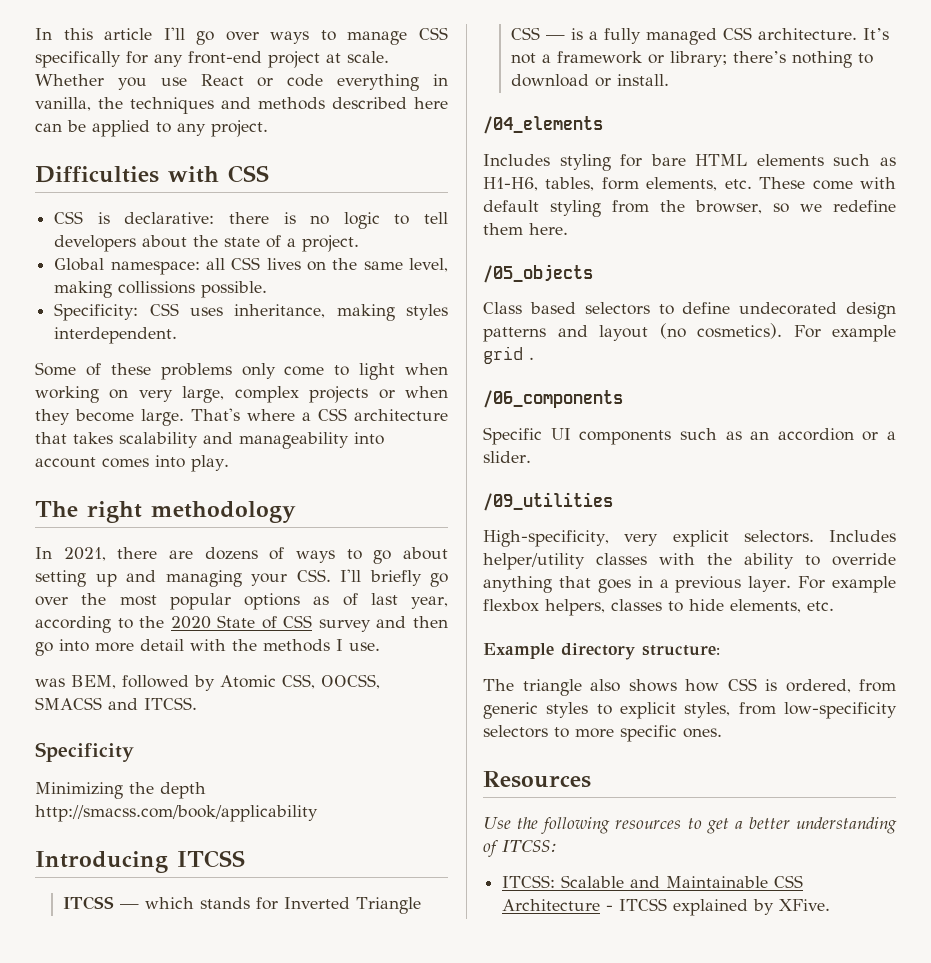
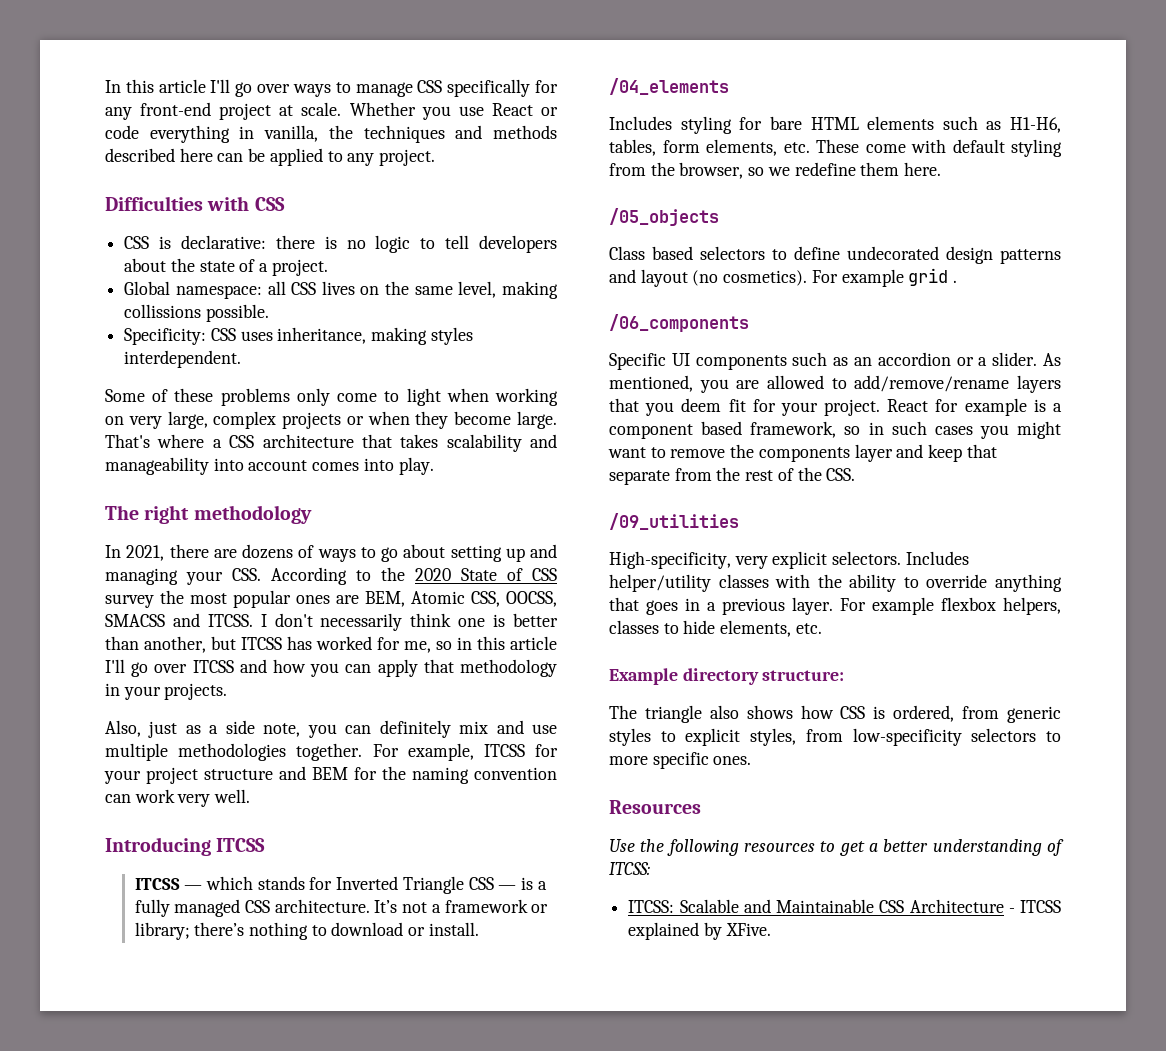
- In 2021, there are dozens of ways to go about setting up and managing your CSS. I'll briefly go over the most popular options as of last year, according to the 2020 State of CSS survey and then go into more detail with the methods I use.
- was BEM, followed by Atomic CSS, OOCSS, SMACSS and ITCSS.
- Specificity
- Minimizing the depth http://smacss.com/book/applicability
+ In 2021, there are dozens of ways to go about setting up and managing your CSS. According to the 2020 State of CSS survey the most popular ones are BEM, Atomic CSS, OOCSS, SMACSS and ITCSS. I don't necessarily think one is better than another, but ITCSS has worked for me, so in this article I'll go over ITCSS and how you can apply that methodology in your projects.
+ Also, just as a side note, you can definitely mix and use multiple methodologies together. For example, ITCSS for your project structure and BEM for the naming convention can work very well.
+ As mentioned, you are allowed to add/remove/rename layers that you deem fit for your project. React for example is a component based framework, so in such cases you might want to remove the components layer and keep that separate from the rest of the CSS.

